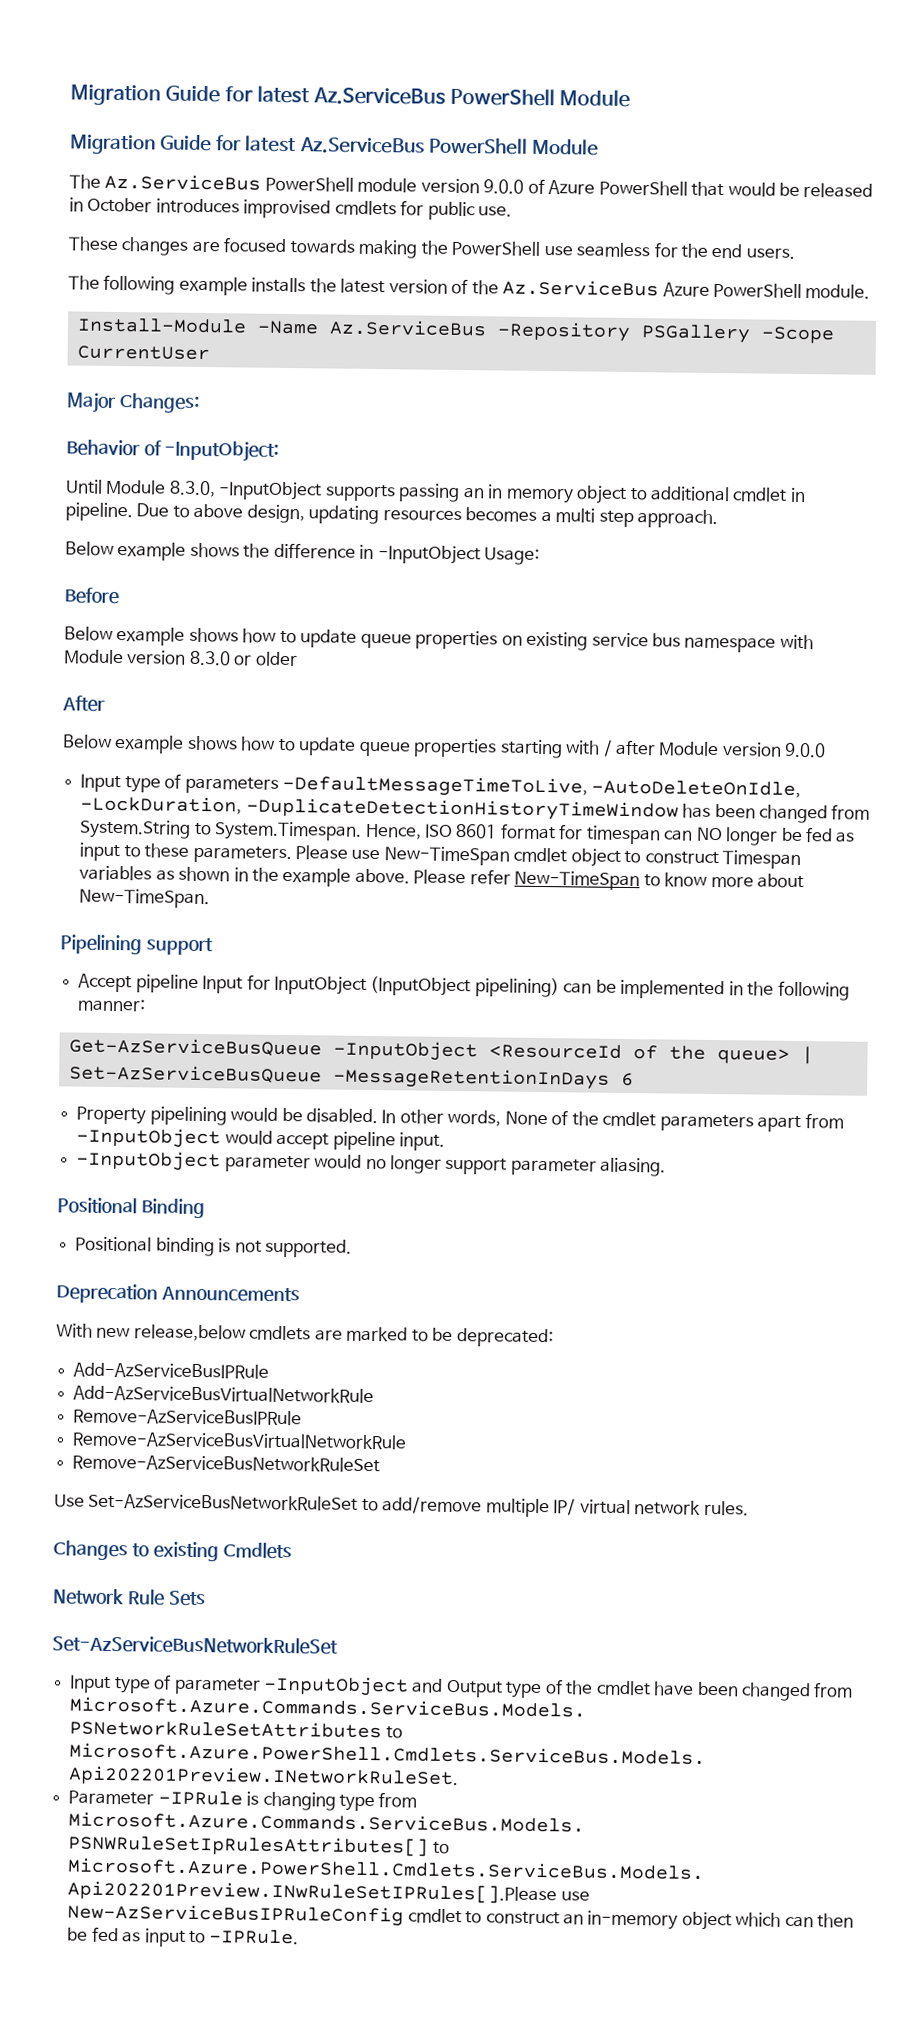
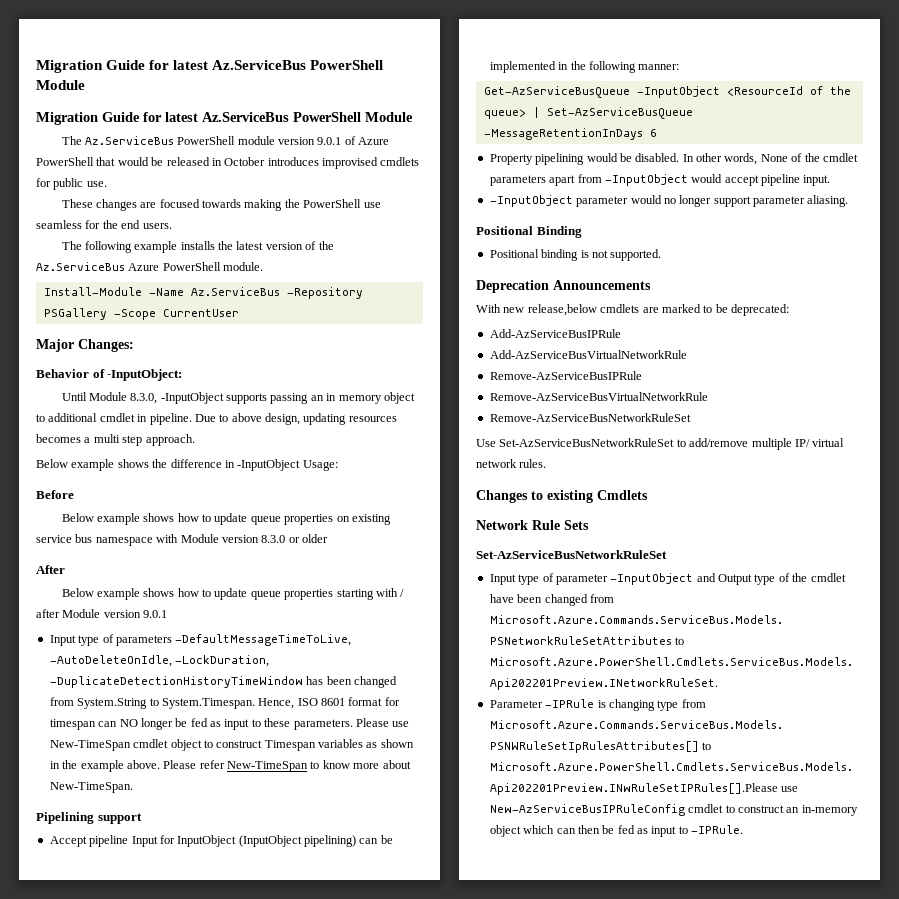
- The Az.ServiceBus PowerShell module version 9.0.0 of Azure PowerShell that would be released in October introduces improvised cmdlets for public use.
+ The Az.ServiceBus PowerShell module version 9.0.1 of Azure PowerShell that would be released in October introduces improvised cmdlets for public use.
- Below example shows how to update queue properties starting with / after Module version 9.0.0
+ Below example shows how to update queue properties starting with / after Module version 9.0.1

